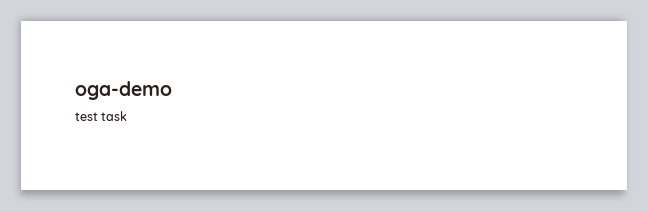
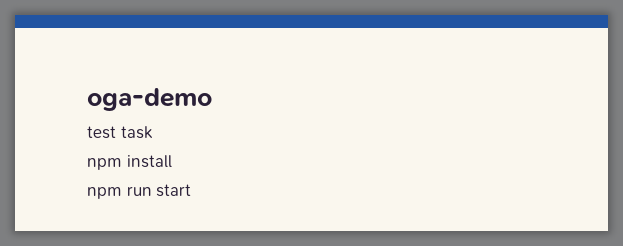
+ npm install
+ npm run start

